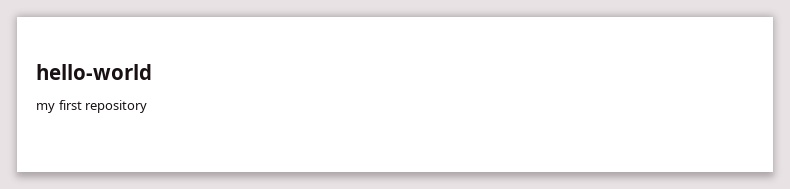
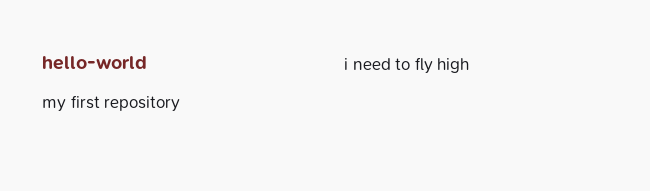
+ i need to fly high

